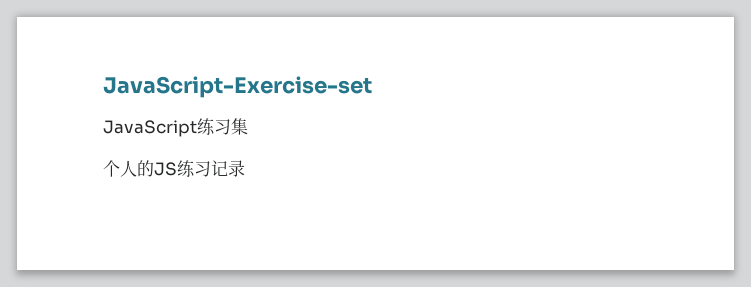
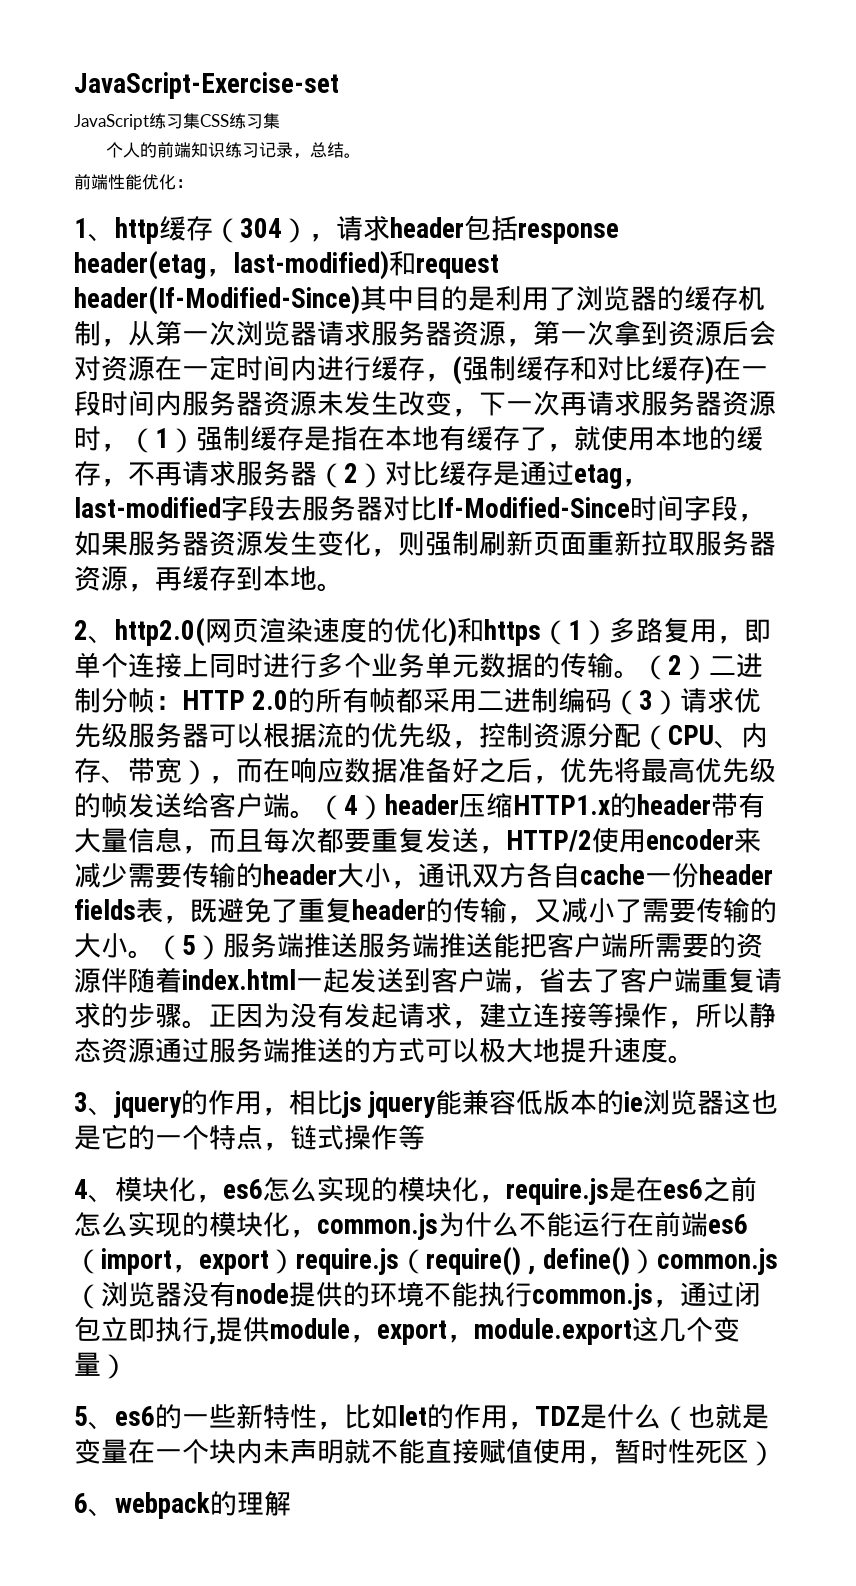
- JavaScript练习集
+ JavaScript练习集CSS练习集
- 个人的JS练习记录
+ 个人的前端知识练习记录，总结。
+ 前端性能优化：
+ 1、http缓存（304），请求header包括response header(etag，last-modified)和request header(If-Modified-Since)其中目的是利用了浏览器的缓存机制，从第一次浏览器请求服务器资源，第一次拿到资源后会对资源在一定时间内进行缓存，(强制缓存和对比缓存)在一段时间内服务器资源未发生改变，下一次再请求服务器资源时，（1）强制缓存是指在本地有缓存了，就使用本地的缓存，不再请求服务器（2）对比缓存是通过etag，last-modified字段去服务器对比If-Modified-Since时间字段，如果服务器资源发生变化，则强制刷新页面重新拉取服务器资源，再缓存到本地。
+ 2、http2.0(网页渲染速度的优化)和https（1）多路复用，即单个连接上同时进行多个业务单元数据的传输。（2）二进制分帧：HTTP 2.0的所有帧都采用二进制编码（3）请求优先级服务器可以根据流的优先级，控制资源分配（CPU、内存、带宽），而在响应数据准备好之后，优先将最高优先级的帧发送给客户端。（4）header压缩HTTP1.x的header带有大量信息，而且每次都要重复发送，HTTP/2使用encoder来减少需要传输的header大小，通讯双方各自cache一份header fields表，既避免了重复header的传输，又减小了需要传输的大小。（5）服务端推送服务端推送能把客户端所需要的资源伴随着index.html一起发送到客户端，省去了客户端重复请求的步骤。正因为没有发起请求，建立连接等操作，所以静态资源通过服务端推送的方式可以极大地提升速度。
+ 3、jquery的作用，相比js jquery能兼容低版本的ie浏览器这也是它的一个特点，链式操作等
+ 4、模块化，es6怎么实现的模块化，require.js是在es6之前怎么实现的模块化，common.js为什么不能运行在前端es6（import，export）require.js（require() , define()）common.js（浏览器没有node提供的环境不能执行common.js，通过闭包立即执行,提供module，export，module.export这几个变量）
+ 5、es6的一些新特性，比如let的作用，TDZ是什么（也就是变量在一个块内未声明就不能直接赋值使用，暂时性死区）
+ 6、webpack的理解

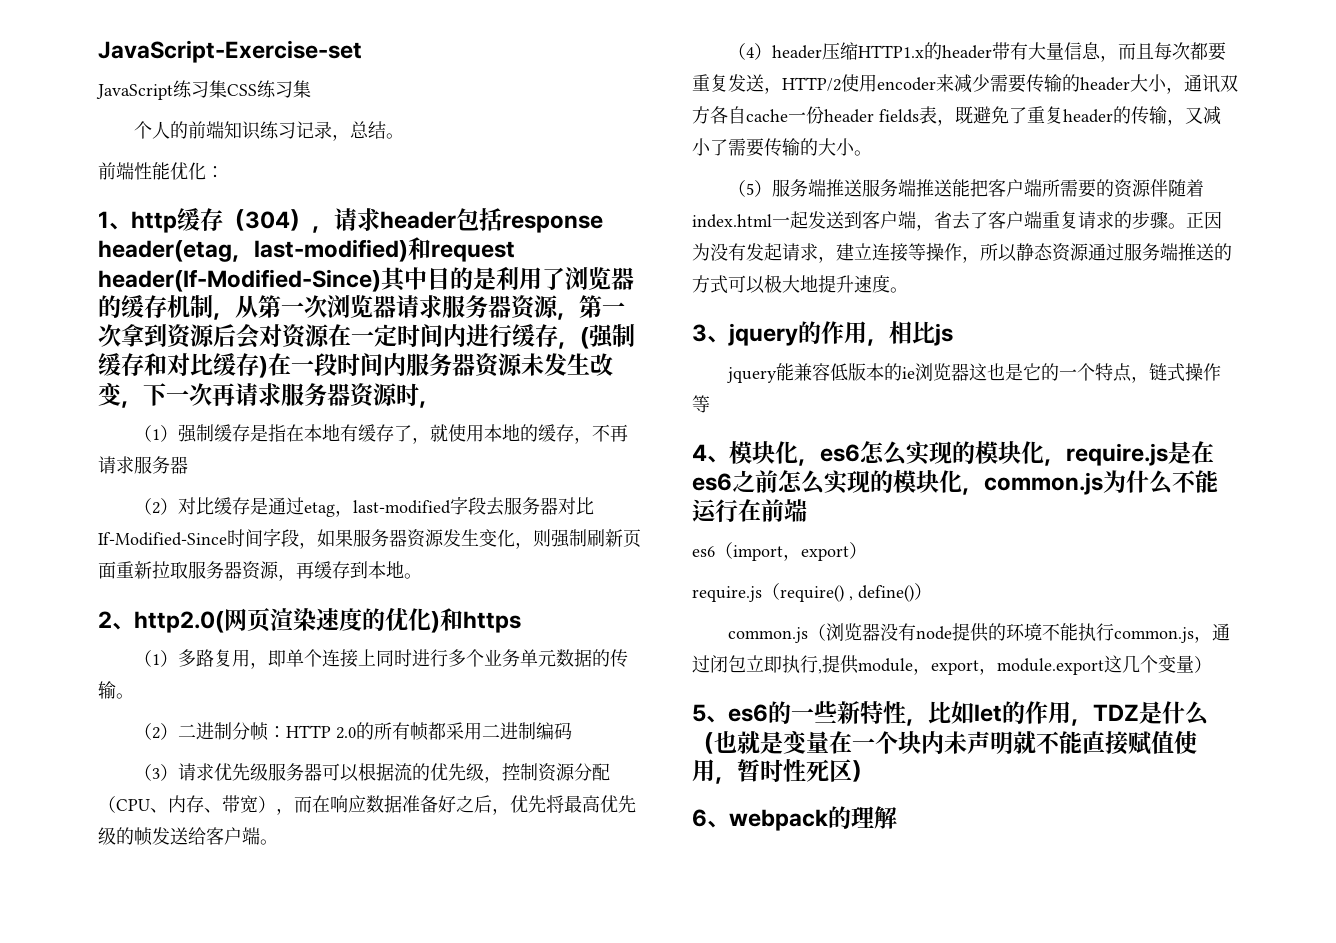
- 1、http缓存（304），请求header包括response header(etag，last-modified)和request header(If-Modified-Since)其中目的是利用了浏览器的缓存机制，从第一次浏览器请求服务器资源，第一次拿到资源后会对资源在一定时间内进行缓存，(强制缓存和对比缓存)在一段时间内服务器资源未发生改变，下一次再请求服务器资源时，（1）强制缓存是指在本地有缓存了，就使用本地的缓存，不再请求服务器（2）对比缓存是通过etag，last-modified字段去服务器对比If-Modified-Since时间字段，如果服务器资源发生变化，则强制刷新页面重新拉取服务器资源，再缓存到本地。
+ 1、http缓存（304），请求header包括response header(etag，last-modified)和request header(If-Modified-Since)其中目的是利用了浏览器的缓存机制，从第一次浏览器请求服务器资源，第一次拿到资源后会对资源在一定时间内进行缓存，(强制缓存和对比缓存)在一段时间内服务器资源未发生改变，下一次再请求服务器资源时，
+ （1）强制缓存是指在本地有缓存了，就使用本地的缓存，不再请求服务器
+ （2）对比缓存是通过etag，last-modified字段去服务器对比If-Modified-Since时间字段，如果服务器资源发生变化，则强制刷新页面重新拉取服务器资源，再缓存到本地。
- 2、http2.0(网页渲染速度的优化)和https（1）多路复用，即单个连接上同时进行多个业务单元数据的传输。（2）二进制分帧：
+ 2、http2.0(网页渲染速度的优化)和https
+ （1）多路复用，即单个连接上同时进行多个业务单元数据的传输。
+ （2）二进制分帧：
- HTTP 2.0的所有帧都采用二进制编码（3）请求优先级服务器可以根据流的优先级，控制资源分配（CPU、内存、带宽），而在响应数据准备好之后，优先将最高优先级的帧发送给客户端。（4）header压缩HTTP1.x的header带有大量信息，而且每次都要重复发送，HTTP/2使用encoder来减少需要传输的header大小，通讯双方各自cache一份header fields表，既避免了重复header的传输，又减小了需要传输的大小。（5）服务端推送服务端推送能把客户端所需要的资源伴随着index.html一起发送到客户端，省去了客户端重复请求的步骤。
+ HTTP 2.0的所有帧都采用二进制编码
+ （3）请求优先级服务器可以根据流的优先级，控制资源分配（CPU、内存、带宽），而在响应数据准备好之后，优先将最高优先级的帧发送给客户端。
+ （4）header压缩HTTP1.x的header带有大量信息，而且每次都要重复发送，HTTP/2使用encoder来减少需要传输的header大小，通讯双方各自cache一份header fields表，既避免了重复header的传输，又减小了需要传输的大小。
+ （5）服务端推送服务端推送能把客户端所需要的资源伴随着index.html一起发送到客户端，省去了客户端重复请求的步骤。
- 3、jquery的作用，相比js jquery能兼容低版本的ie浏览器这也是它的一个特点，链式操作等
+ 3、jquery的作用，相比js
+ jquery能兼容低版本的ie浏览器这也是它的一个特点，链式操作等
- 4、模块化，es6怎么实现的模块化，require.js是在es6之前怎么实现的模块化，common.js为什么不能运行在前端es6（import，export）require.js（require() , define()）common.js（浏览器没有node提供的环境不能执行common.js，通过闭包立即执行,提供module，export，module.export这几个变量）
+ 4、模块化，es6怎么实现的模块化，require.js是在es6之前怎么实现的模块化，common.js为什么不能运行在前端
+ es6（import，export）
+ require.js（require() , define()）
+ common.js（浏览器没有node提供的环境不能执行common.js，通过闭包立即执行,提供module，export，module.export这几个变量）

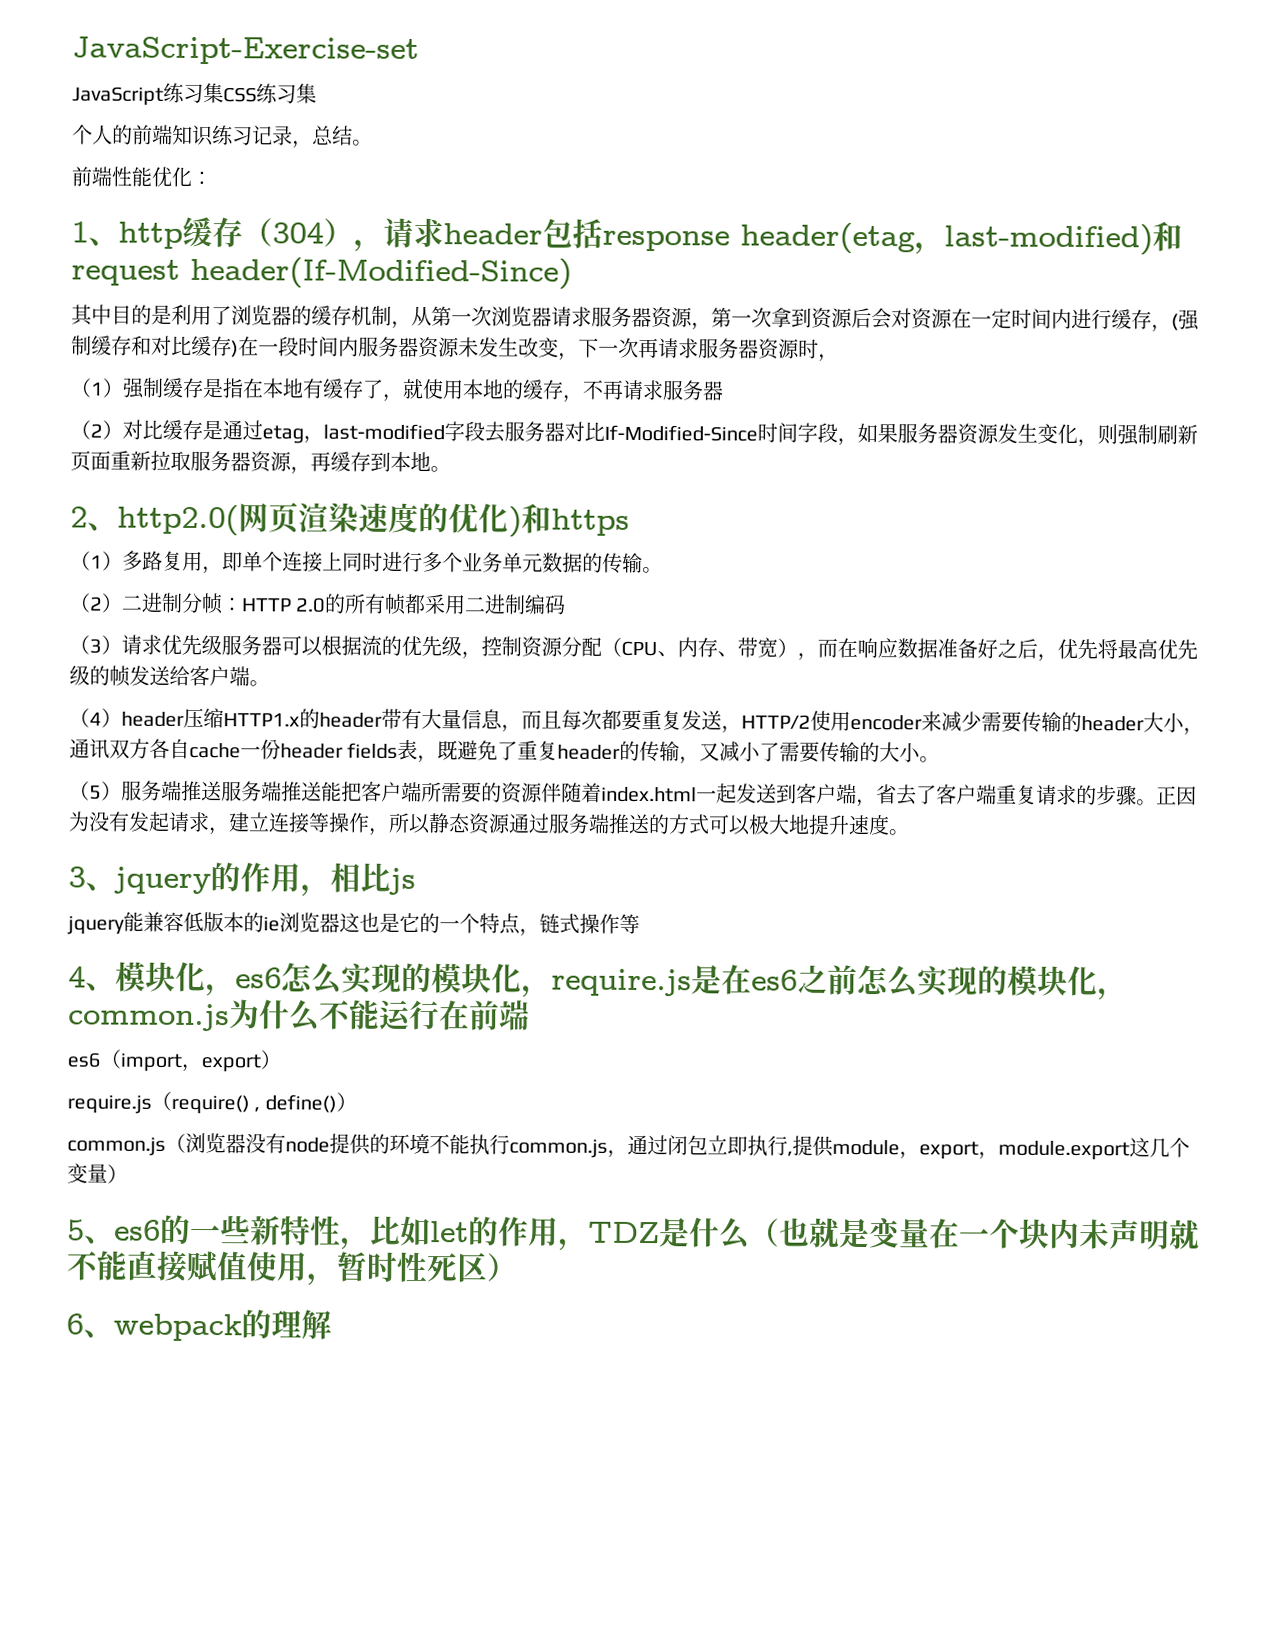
- 1、http缓存（304），请求header包括response header(etag，last-modified)和request header(If-Modified-Since)其中目的是利用了浏览器的缓存机制，从第一次浏览器请求服务器资源，第一次拿到资源后会对资源在一定时间内进行缓存，(强制缓存和对比缓存)在一段时间内服务器资源未发生改变，下一次再请求服务器资源时，
+ 1、http缓存（304），请求header包括response header(etag，last-modified)和request header(If-Modified-Since)
+ 其中目的是利用了浏览器的缓存机制，从第一次浏览器请求服务器资源，第一次拿到资源后会对资源在一定时间内进行缓存，(强制缓存和对比缓存)在一段时间内服务器资源未发生改变，下一次再请求服务器资源时，

